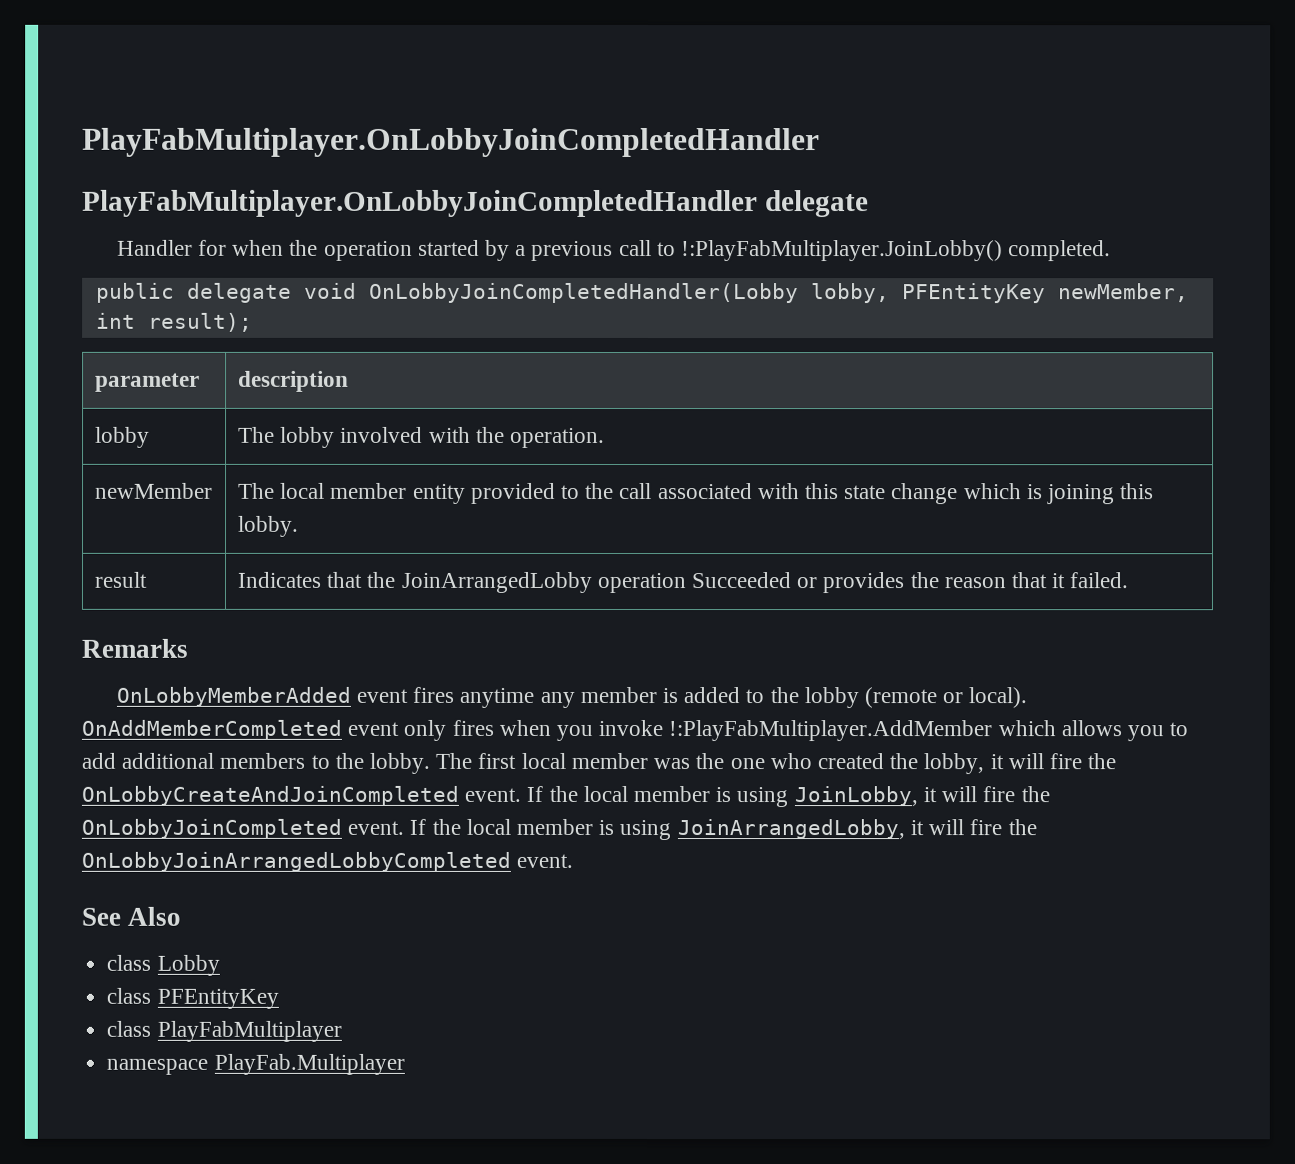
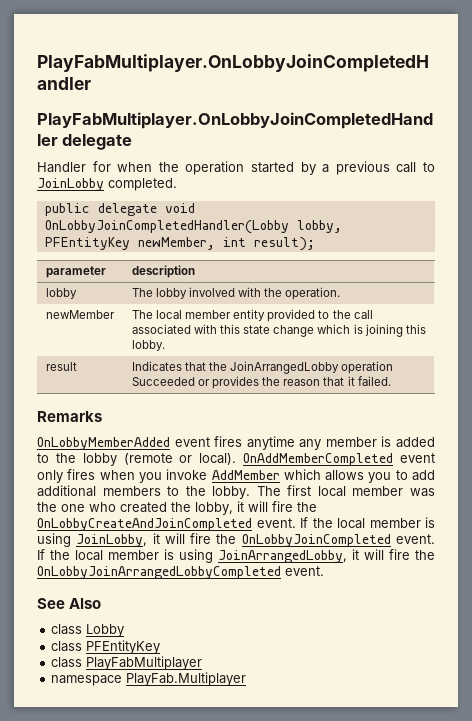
- Handler for when the operation started by a previous call to !:PlayFabMultiplayer.JoinLobby() completed.
+ Handler for when the operation started by a previous call to JoinLobby completed.
- OnAddMemberCompleted event only fires when you invoke !:PlayFabMultiplayer.AddMember which allows you to add additional members to the lobby.
+ OnAddMemberCompleted event only fires when you invoke AddMember which allows you to add additional members to the lobby.

